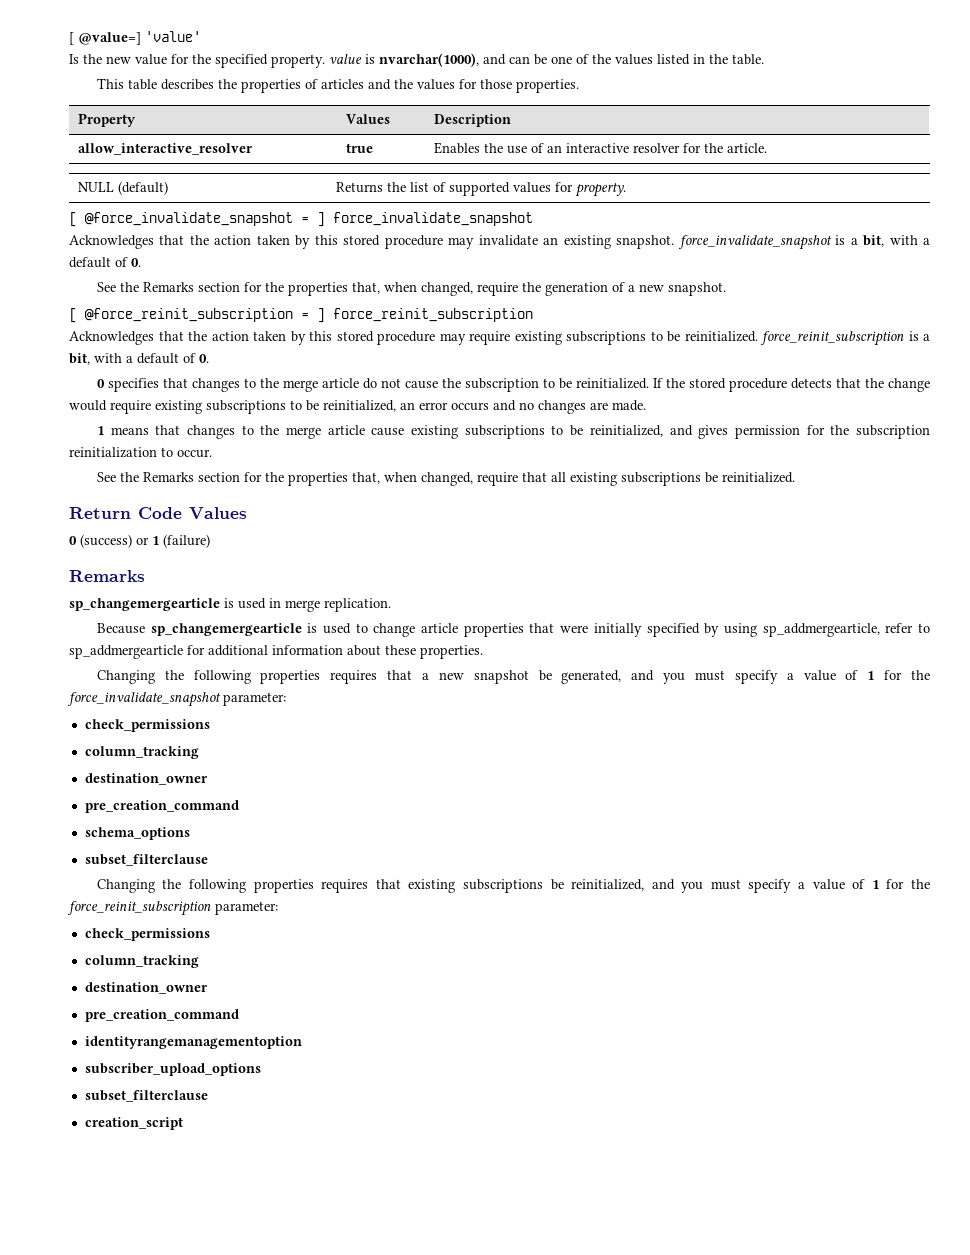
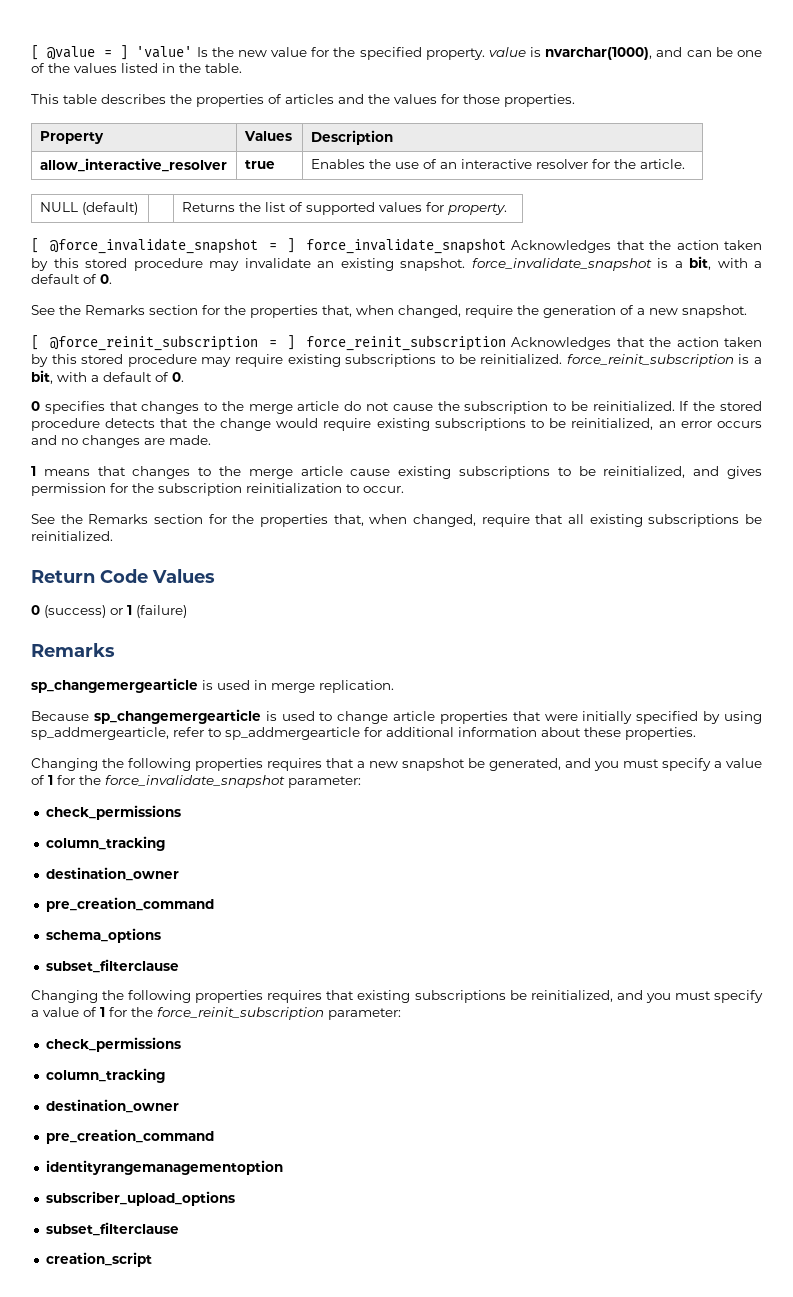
- [ @value=] 'value'
- Is the new value for the specified property. value is nvarchar(1000), and can be one of the values listed in the table.
+ [ @value = ] 'value' Is the new value for the specified property. value is nvarchar(1000), and can be one of the values listed in the table.
- [ @force_invalidate_snapshot = ] force_invalidate_snapshot
- Acknowledges that the action taken by this stored procedure may invalidate an existing snapshot. force_invalidate_snapshot is a bit, with a default of 0.
+ [ @force_invalidate_snapshot = ] force_invalidate_snapshot Acknowledges that the action taken by this stored procedure may invalidate an existing snapshot. force_invalidate_snapshot is a bit, with a default of 0.
- [ @force_reinit_subscription = ] force_reinit_subscription
- Acknowledges that the action taken by this stored procedure may require existing subscriptions to be reinitialized. force_reinit_subscription is a bit, with a default of 0.
+ [ @force_reinit_subscription = ] force_reinit_subscription Acknowledges that the action taken by this stored procedure may require existing subscriptions to be reinitialized. force_reinit_subscription is a bit, with a default of 0.

